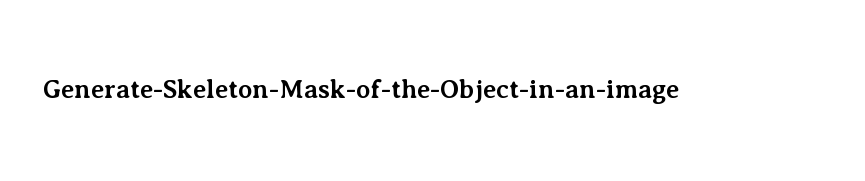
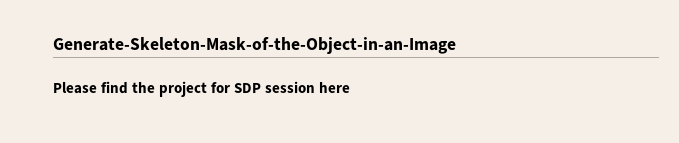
- Generate-Skeleton-Mask-of-the-Object-in-an-image
+ Generate-Skeleton-Mask-of-the-Object-in-an-Image
+ Please find the project for SDP session here

